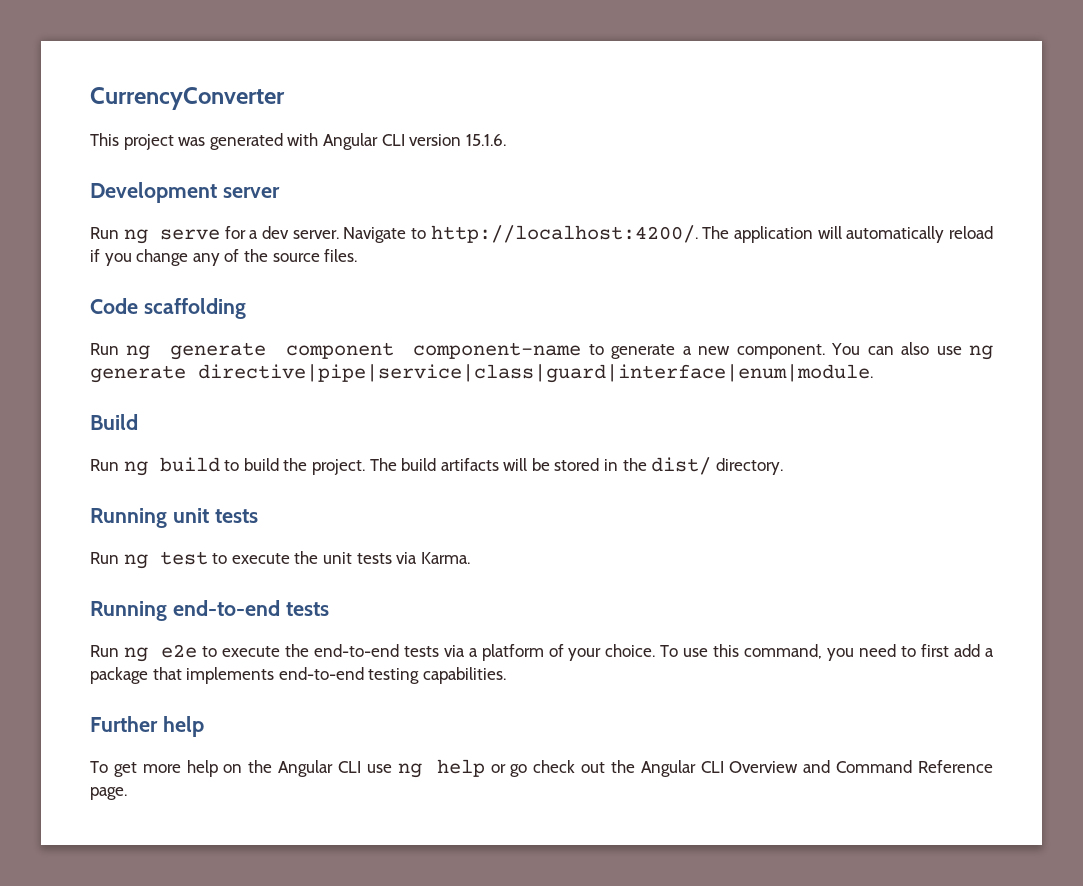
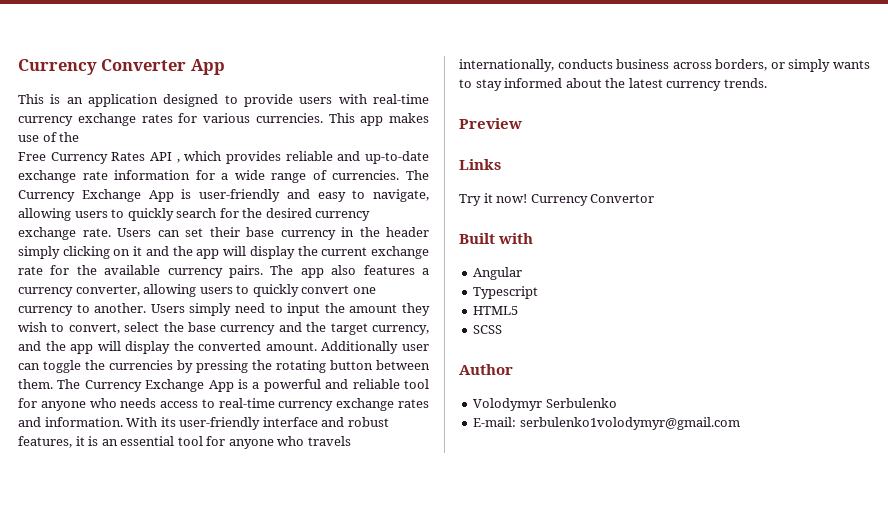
- CurrencyConverter
- This project was generated with Angular CLI version 15.1.6.
- Development server
- Run ng serve for a dev server. Navigate to http://localhost:4200/. The application will automatically reload if you change any of the source files.
- Code scaffolding
- Run ng generate component component-name to generate a new component. You can also use ng generate directive|pipe|service|class|guard|interface|enum|module.
- Build
- Run ng build to build the project. The build artifacts will be stored in the dist/ directory.
- Running unit tests
- Run ng test to execute the unit tests via Karma.
- Running end-to-end tests
- Run ng e2e to execute the end-to-end tests via a platform of your choice. To use this command, you need to first add a package that implements end-to-end testing capabilities.
- Further help
- To get more help on the Angular CLI use ng help or go check out the Angular CLI Overview and Command Reference page.
+ Currency Converter App
+ This is an application designed to provide users with real-time currency exchange rates for various currencies. This app makes use of the
+ Free Currency Rates API , which provides reliable and up-to-date exchange rate information for a wide range of currencies. The Currency Exchange App is user-friendly and easy to navigate, allowing users to quickly search for the desired currency exchange rate. Users can set their base currency in the header simply clicking on it and the app will display the current exchange rate for the available currency pairs. The app also features a currency converter, allowing users to quickly convert one currency to another. Users simply need to input the amount they wish to convert, select the base currency and the target currency, and the app will display the converted amount. Additionally user can toggle the currencies by pressing the rotating button between them. The Currency Exchange App is a powerful and reliable tool for anyone who needs access to real-time currency exchange rates and information. With its user-friendly interface and robust features, it is an essential tool for anyone who travels internationally, conducts business across borders, or simply wants to stay informed about the latest currency trends.
+ Preview
+ Links
+ Try it now! Currency Convertor
+ Built with
+ Angular
+ Typescript
+ HTML5
+ SCSS
+ Author
+ Volodymyr Serbulenko
+ E-mail: serbulenko1volodymyr@gmail.com

